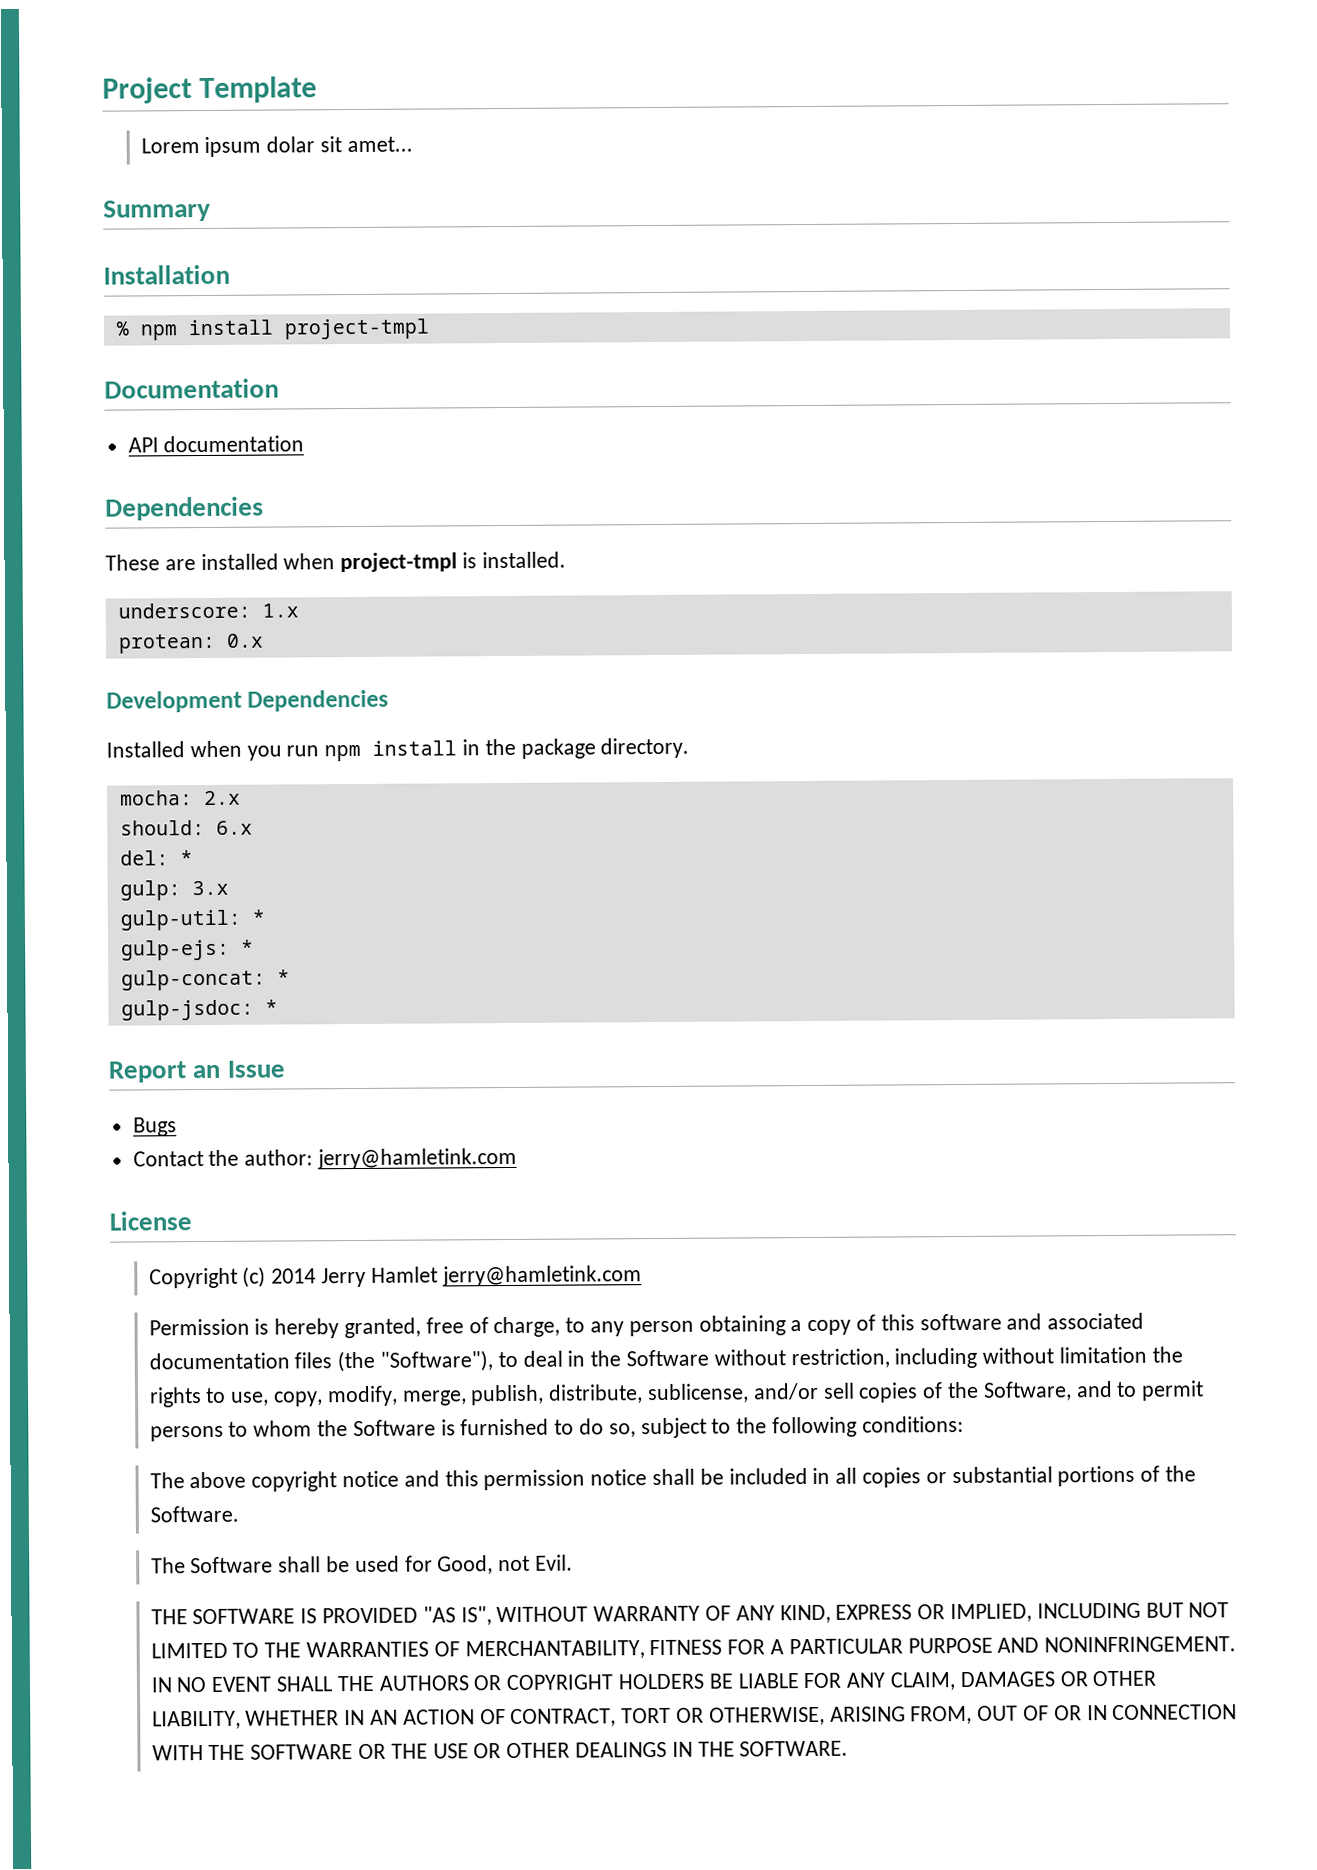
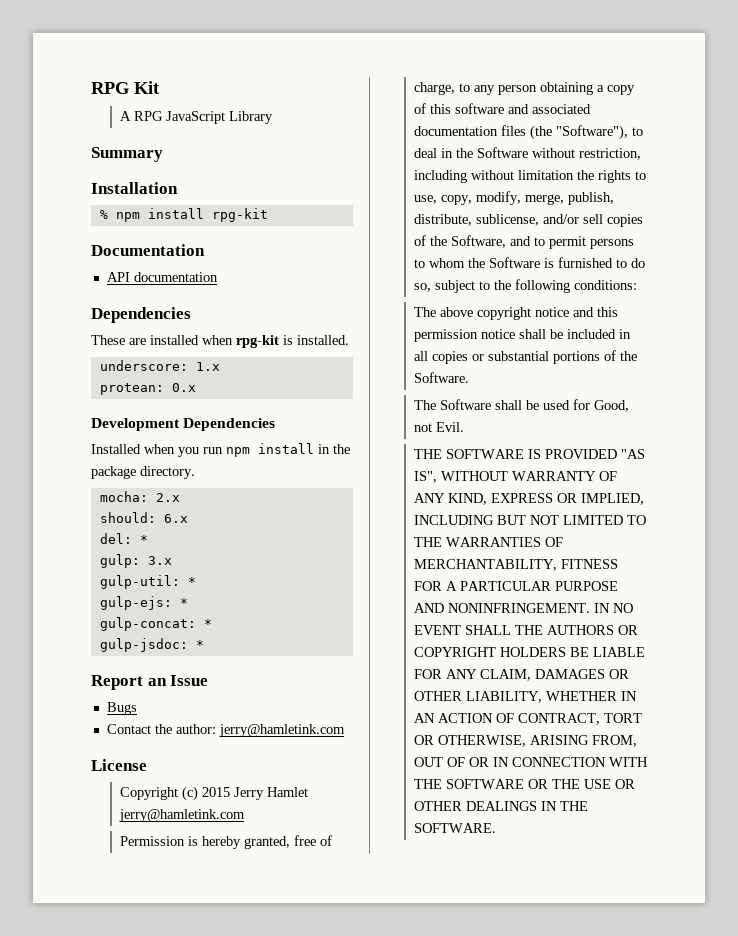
- Project Template
- Lorem ipsum dolar sit amet...
+ RPG Kit
+ A RPG JavaScript Library
- % npm install project-tmpl
+ % npm install rpg-kit
- These are installed when project-tmpl is installed.
+ These are installed when rpg-kit is installed.
- Copyright (c) 2014 Jerry Hamlet jerry@hamletink.com
+ Copyright (c) 2015 Jerry Hamlet jerry@hamletink.com

